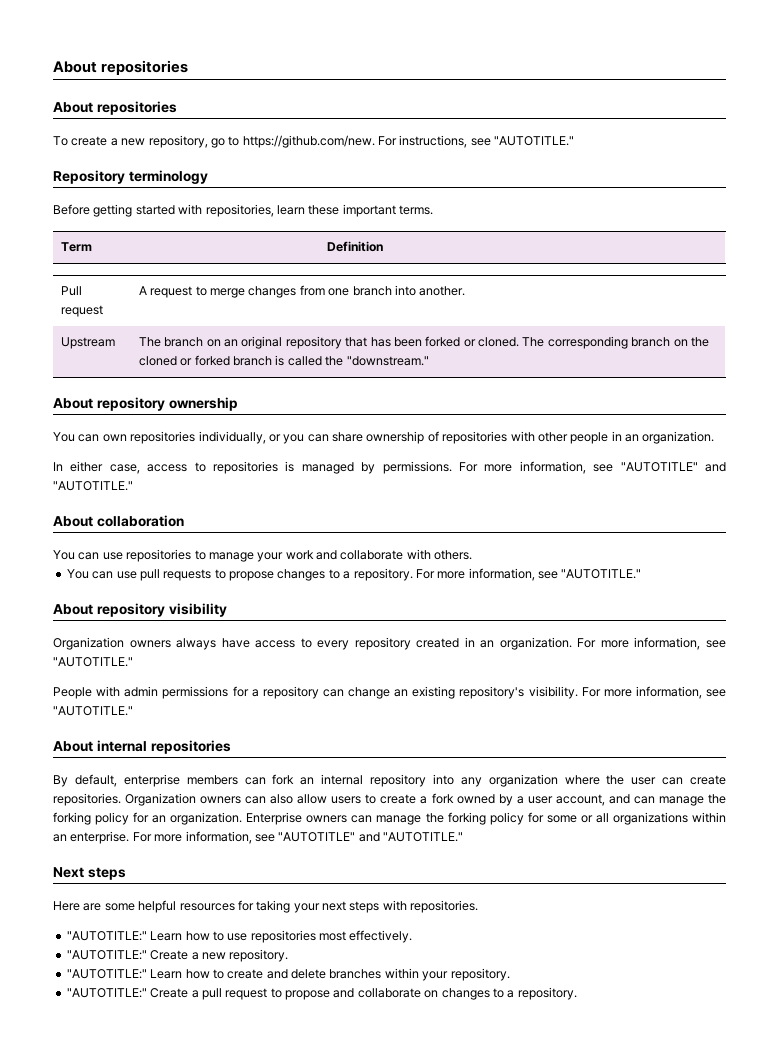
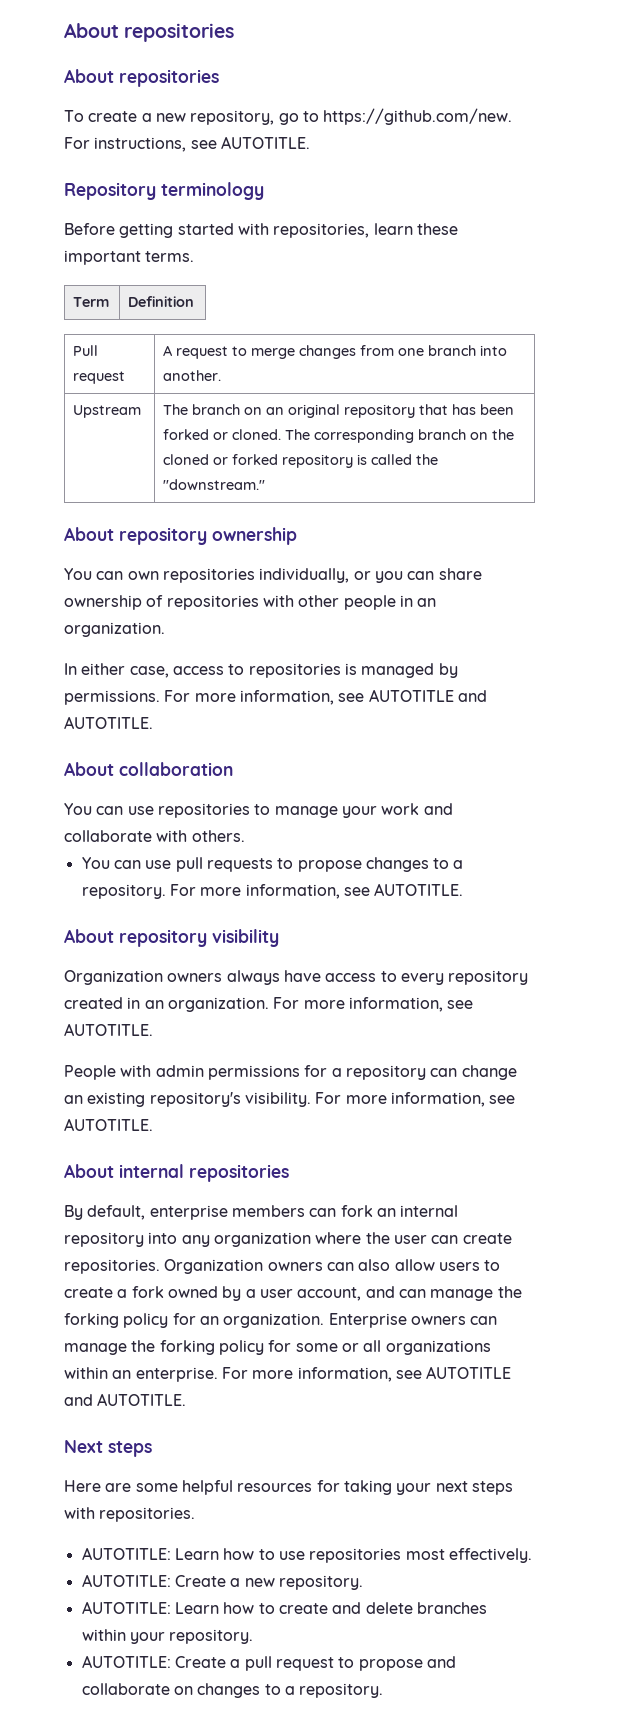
- To create a new repository, go to https://github.com/new. For instructions, see "AUTOTITLE."
+ To create a new repository, go to https://github.com/new. For instructions, see AUTOTITLE.
- Upstream | The branch on an original repository that has been forked or cloned. The corresponding branch on the cloned or forked branch is called the "downstream."
+ Upstream | The branch on an original repository that has been forked or cloned. The corresponding branch on the cloned or forked repository is called the "downstream."
- In either case, access to repositories is managed by permissions. For more information, see "AUTOTITLE" and "AUTOTITLE."
+ In either case, access to repositories is managed by permissions. For more information, see AUTOTITLE and AUTOTITLE.
- You can use pull requests to propose changes to a repository. For more information, see "AUTOTITLE."
+ You can use pull requests to propose changes to a repository. For more information, see AUTOTITLE.
- Organization owners always have access to every repository created in an organization. For more information, see "AUTOTITLE."
+ Organization owners always have access to every repository created in an organization. For more information, see AUTOTITLE.
- People with admin permissions for a repository can change an existing repository's visibility. For more information, see "AUTOTITLE."
+ People with admin permissions for a repository can change an existing repository's visibility. For more information, see AUTOTITLE.
- Enterprise owners can manage the forking policy for some or all organizations within an enterprise. For more information, see "AUTOTITLE" and "AUTOTITLE."
+ Enterprise owners can manage the forking policy for some or all organizations within an enterprise. For more information, see AUTOTITLE and AUTOTITLE.
- "AUTOTITLE:" Learn how to use repositories most effectively.
+ AUTOTITLE: Learn how to use repositories most effectively.
- "AUTOTITLE:" Create a new repository.
+ AUTOTITLE: Create a new repository.
- "AUTOTITLE:" Learn how to create and delete branches within your repository.
+ AUTOTITLE: Learn how to create and delete branches within your repository.
- "AUTOTITLE:" Create a pull request to propose and collaborate on changes to a repository.
+ AUTOTITLE: Create a pull request to propose and collaborate on changes to a repository.

